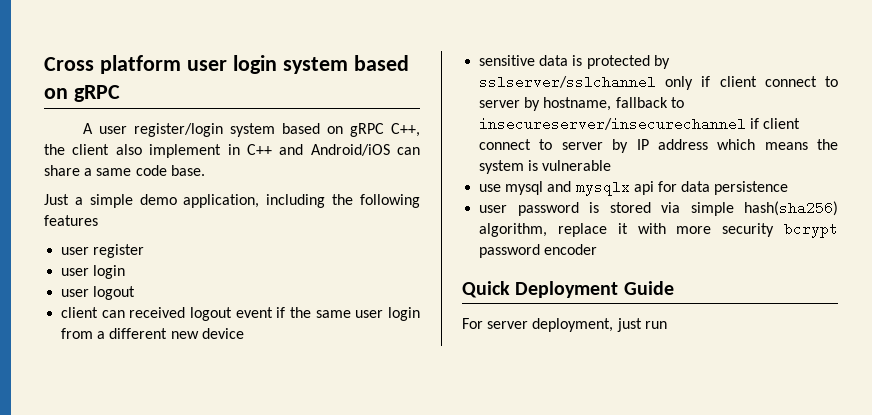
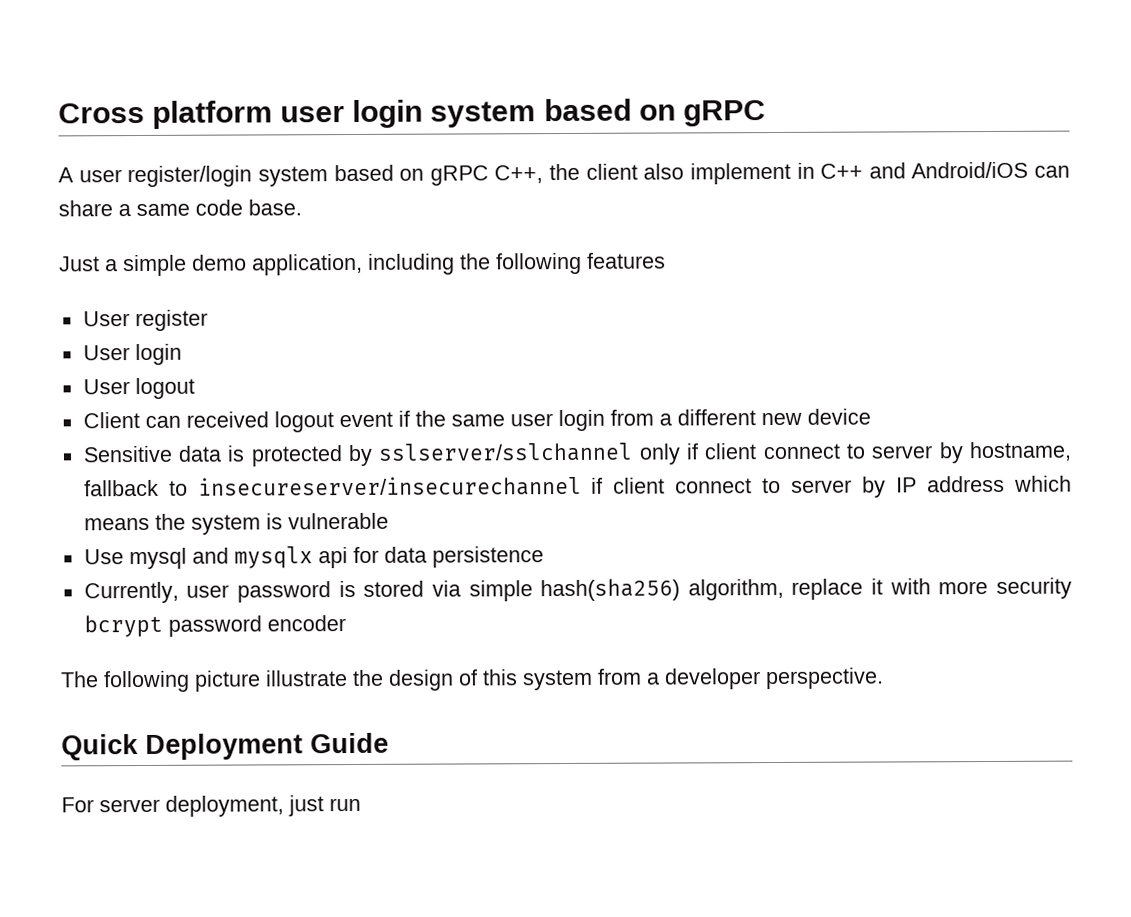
- user register
- user login
+ User register
+ User login
- user logout
+ User logout
- client can received logout event if the same user login from a different new device
+ Client can received logout event if the same user login from a different new device
- sensitive data is protected by sslserver/sslchannel only if client connect to server by hostname, fallback to insecureserver/insecurechannel if client connect to server by IP address which means the system is vulnerable
+ Sensitive data is protected by sslserver/sslchannel only if client connect to server by hostname, fallback to insecureserver/insecurechannel if client connect to server by IP address which means the system is vulnerable
- use mysql and mysqlx api for data persistence
+ Use mysql and mysqlx api for data persistence
- user password is stored via simple hash(sha256) algorithm, replace it with more security bcrypt password encoder
+ Currently, user password is stored via simple hash(sha256) algorithm, replace it with more security bcrypt password encoder
+ The following picture illustrate the design of this system from a developer perspective.

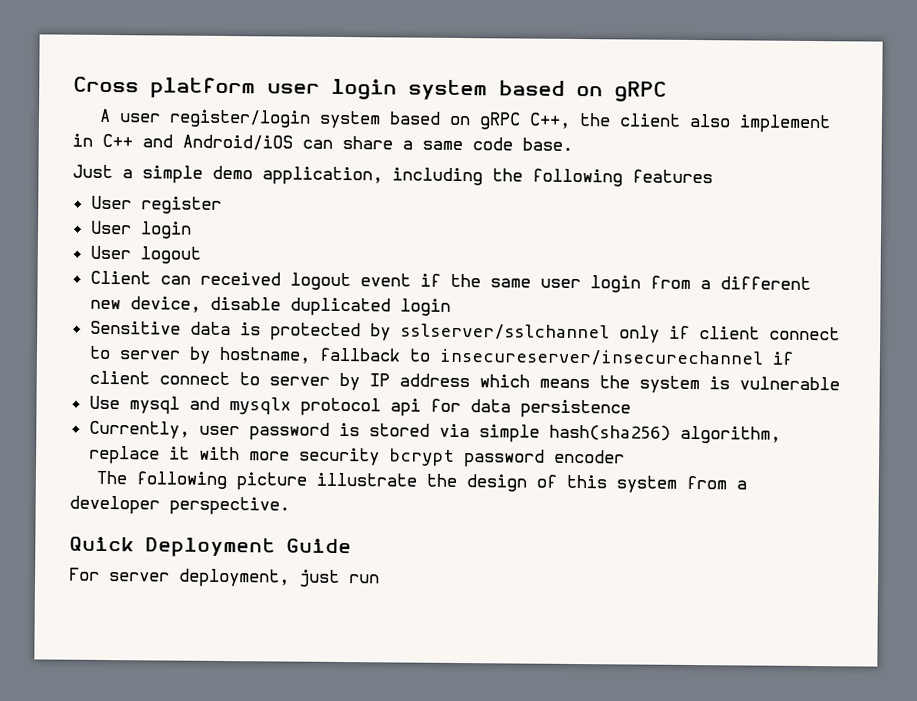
- Client can received logout event if the same user login from a different new device
+ Client can received logout event if the same user login from a different new device, disable duplicated login
- Use mysql and mysqlx api for data persistence
+ Use mysql and mysqlx protocol api for data persistence

